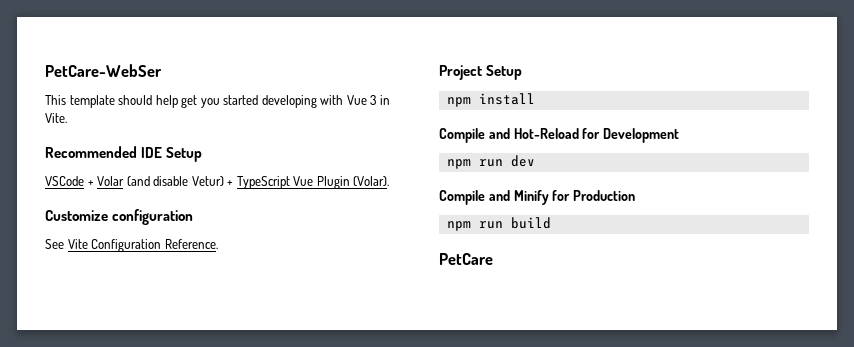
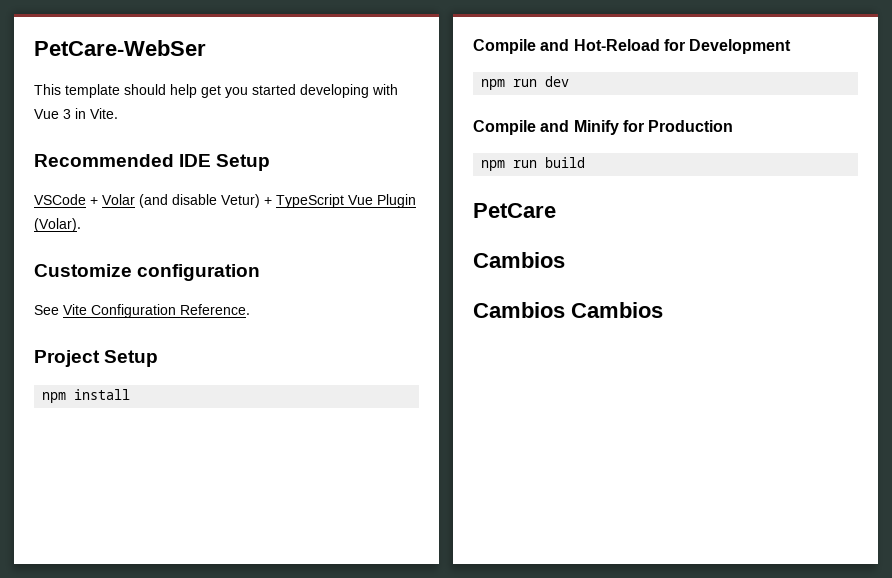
  PetCare
+ Cambios
+ Cambios Cambios

